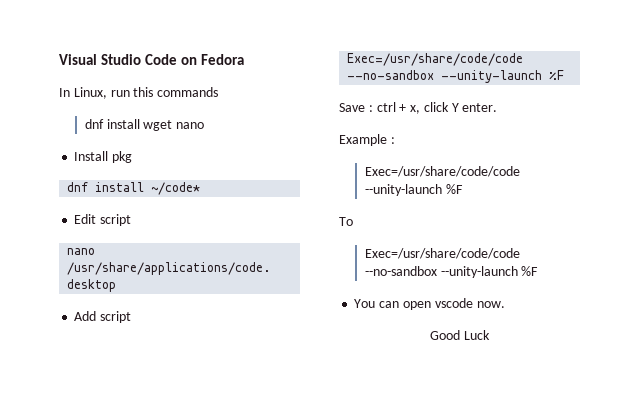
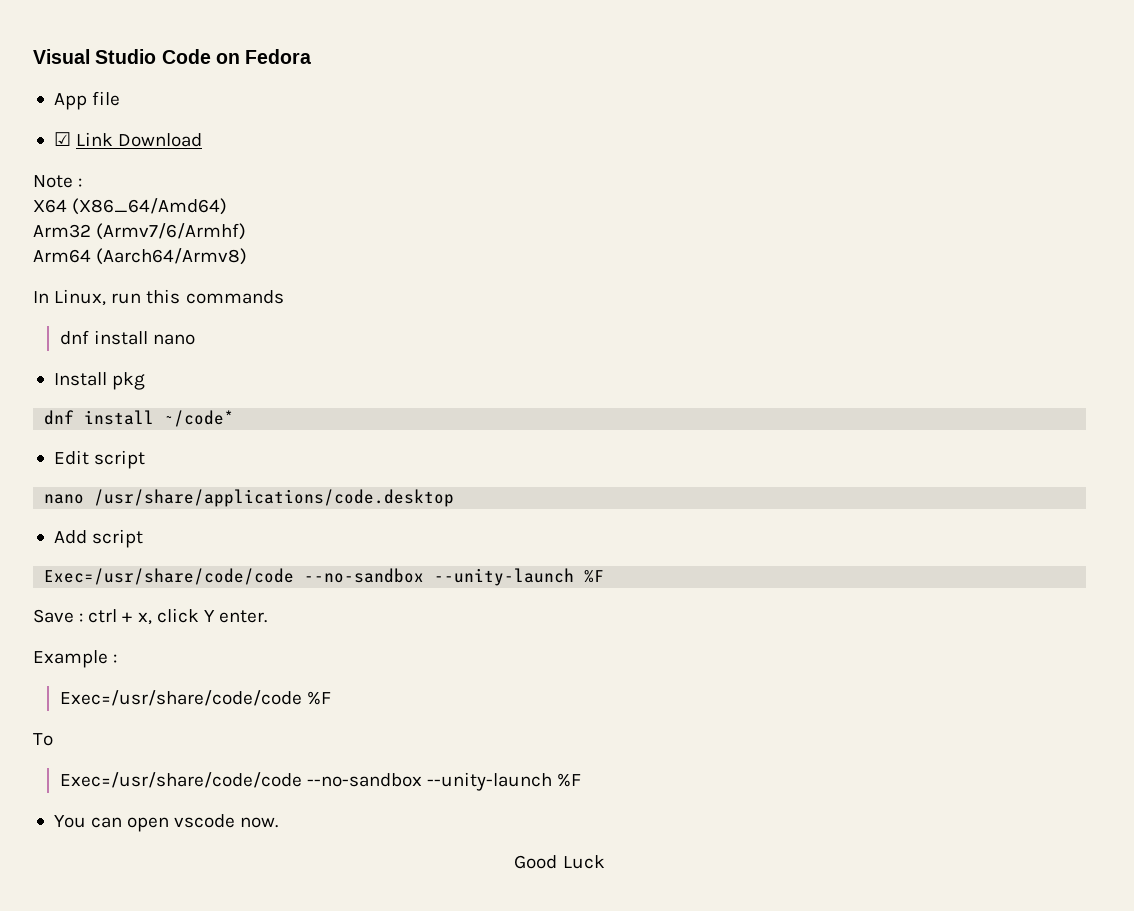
+ App file
+ ☑ Link Download
+ Note :
+ X64 (X86_64/Amd64)
+ Arm32 (Armv7/6/Armhf)
+ Arm64 (Aarch64/Armv8)
- dnf install wget nano
+ dnf install nano
- Exec=/usr/share/code/code --unity-launch %F
+ Exec=/usr/share/code/code %F

